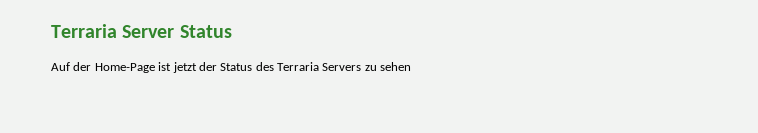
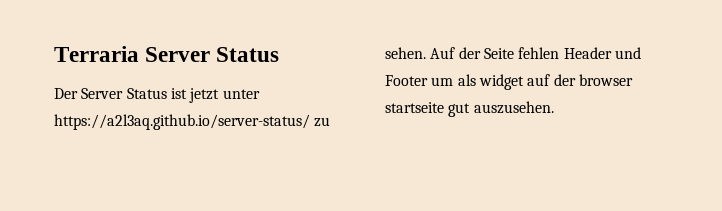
- Auf der Home-Page ist jetzt der Status des Terraria Servers zu sehen
+ Der Server Status ist jetzt unter https://a2l3aq.github.io/server-status/ zu sehen. Auf der Seite fehlen Header und Footer um als widget auf der browser startseite gut auszusehen.

